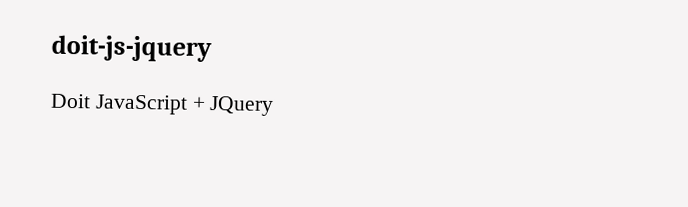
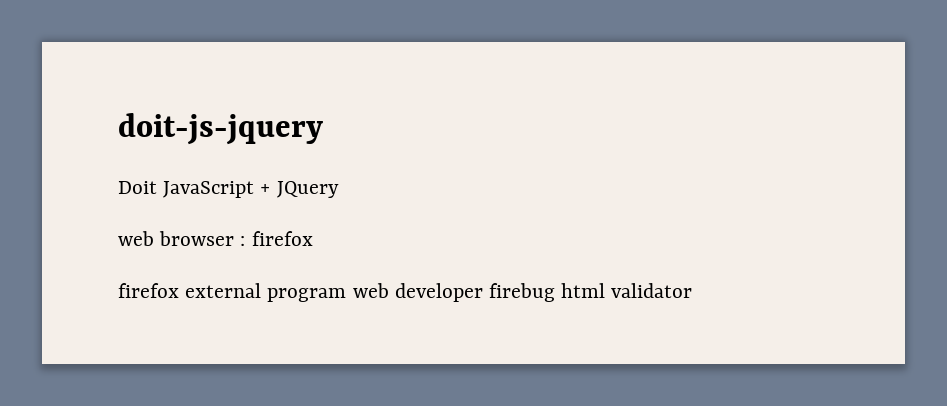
+ web browser : firefox
+ firefox external program web developer firebug html validator

